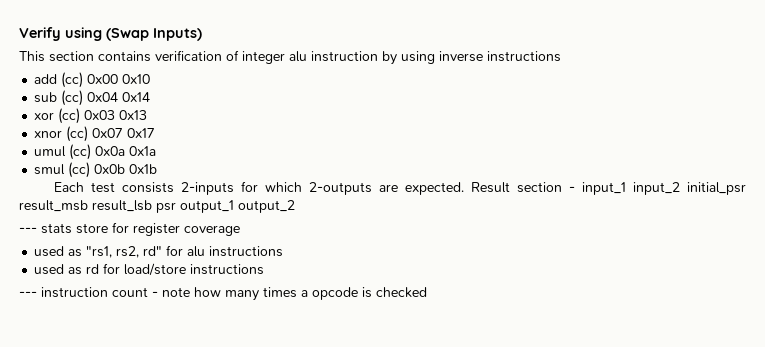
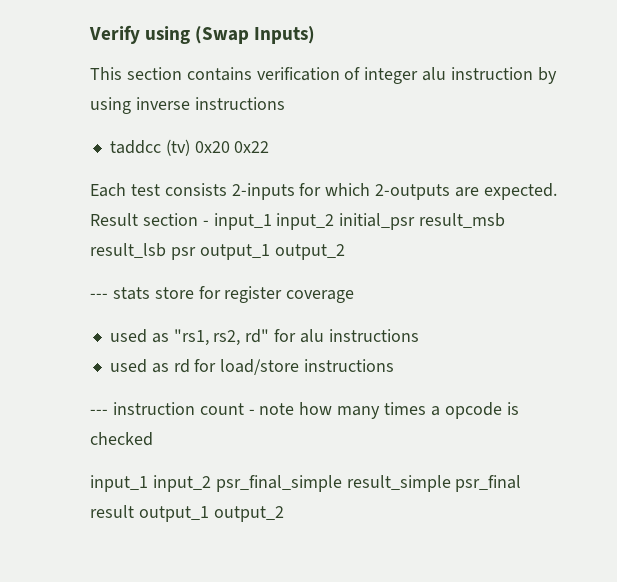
- add (cc) 0x00 0x10
- sub (cc) 0x04 0x14
- xor (cc) 0x03 0x13
- xnor (cc) 0x07 0x17
- umul (cc) 0x0a 0x1a
- smul (cc) 0x0b 0x1b
+ taddcc (tv) 0x20 0x22
+ input_1 input_2 psr_final_simple result_simple psr_final result output_1 output_2

